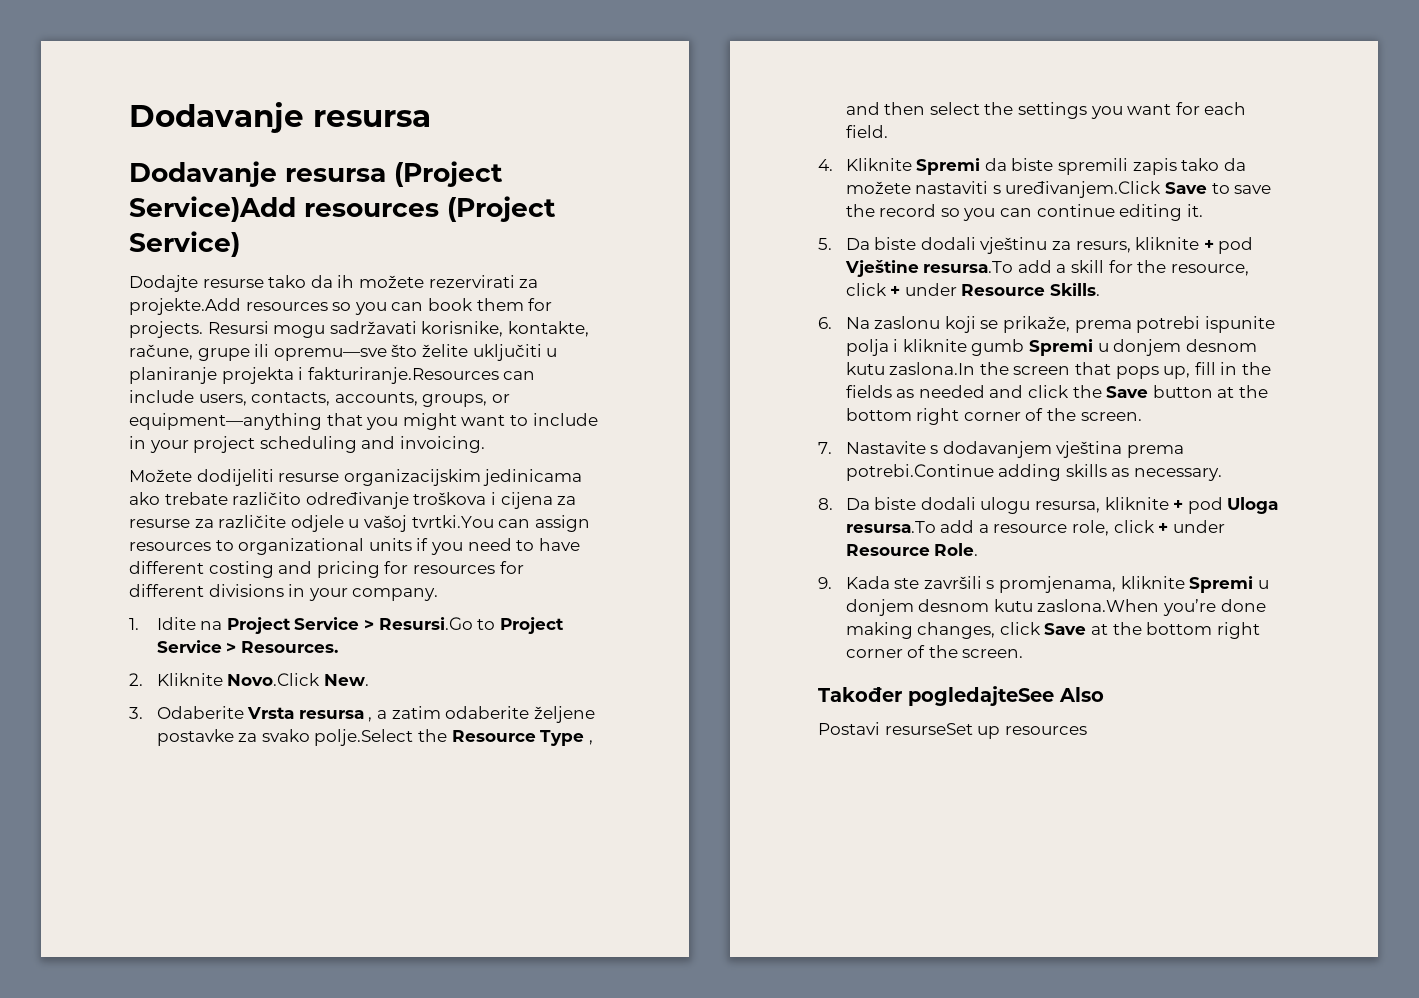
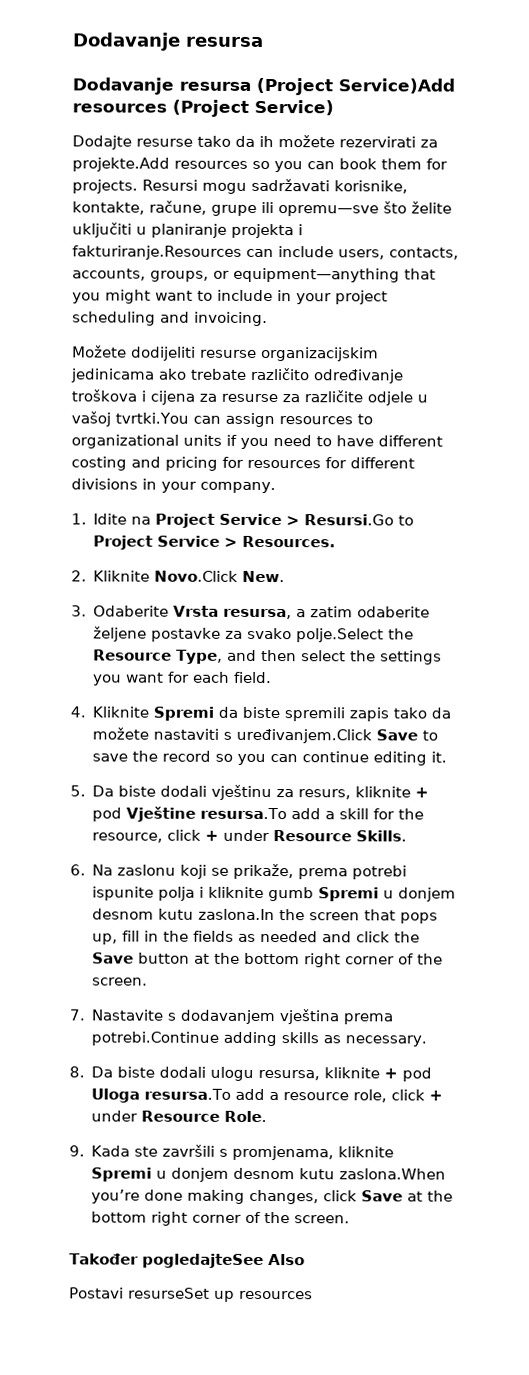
- 3. Odaberite Vrsta resursa , a zatim odaberite željene postavke za svako polje.Select the Resource Type , and then select the settings you want for each field.
+ 3. Odaberite Vrsta resursa, a zatim odaberite željene postavke za svako polje.Select the Resource Type, and then select the settings you want for each field.

